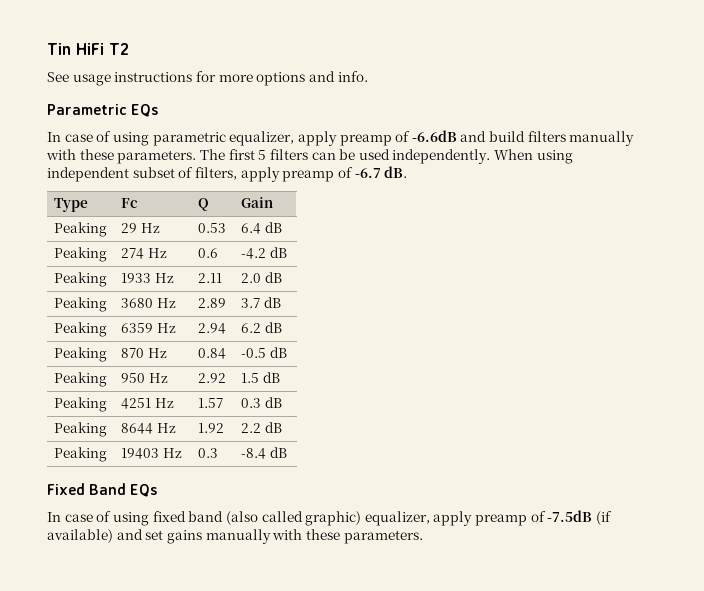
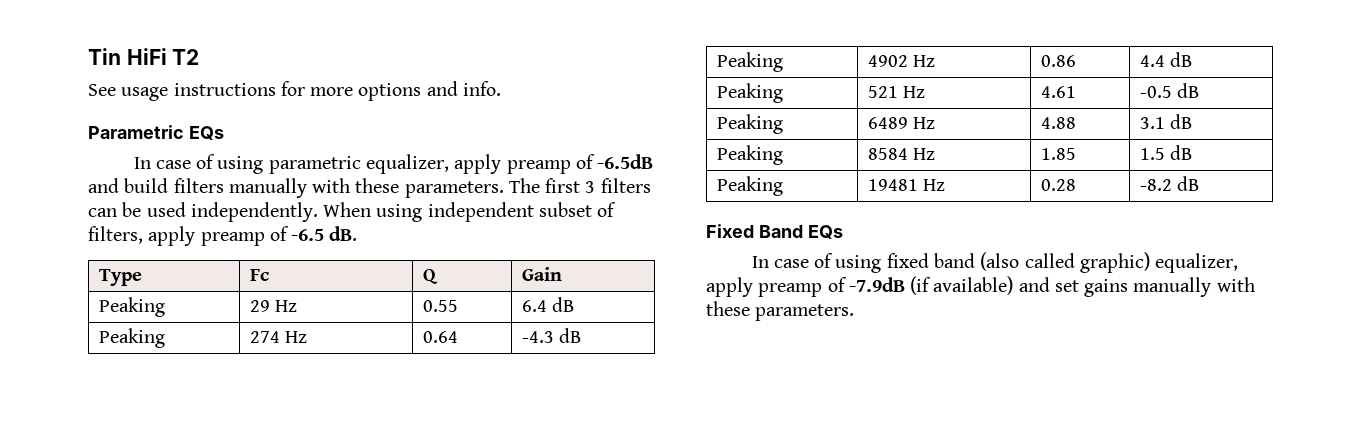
- In case of using parametric equalizer, apply preamp of -6.6dB and build filters manually with these parameters.
+ In case of using parametric equalizer, apply preamp of -6.5dB and build filters manually with these parameters.
- The first 5 filters can be used independently.
+ The first 3 filters can be used independently.
- When using independent subset of filters, apply preamp of -6.7 dB.
+ When using independent subset of filters, apply preamp of -6.5 dB.
- Peaking | 29 Hz | 0.53 | 6.4 dB
+ Peaking | 29 Hz | 0.55 | 6.4 dB
- Peaking | 274 Hz | 0.6 | -4.2 dB
- Peaking | 1933 Hz | 2.11 | 2.0 dB
- Peaking | 3680 Hz | 2.89 | 3.7 dB
- Peaking | 6359 Hz | 2.94 | 6.2 dB
- Peaking | 870 Hz | 0.84 | -0.5 dB
+ Peaking | 274 Hz | 0.64 | -4.3 dB
+ Peaking | 4902 Hz | 0.86 | 4.4 dB
+ Peaking | 521 Hz | 4.61 | -0.5 dB
- Peaking | 950 Hz | 2.92 | 1.5 dB
+ Peaking | 6489 Hz | 4.88 | 3.1 dB
+ Peaking | 8584 Hz | 1.85 | 1.5 dB
- Peaking | 4251 Hz | 1.57 | 0.3 dB
- Peaking | 8644 Hz | 1.92 | 2.2 dB
- Peaking | 19403 Hz | 0.3 | -8.4 dB
+ Peaking | 19481 Hz | 0.28 | -8.2 dB
- In case of using fixed band (also called graphic) equalizer, apply preamp of -7.5dB (if available) and set gains manually with these parameters.
+ In case of using fixed band (also called graphic) equalizer, apply preamp of -7.9dB (if available) and set gains manually with these parameters.

